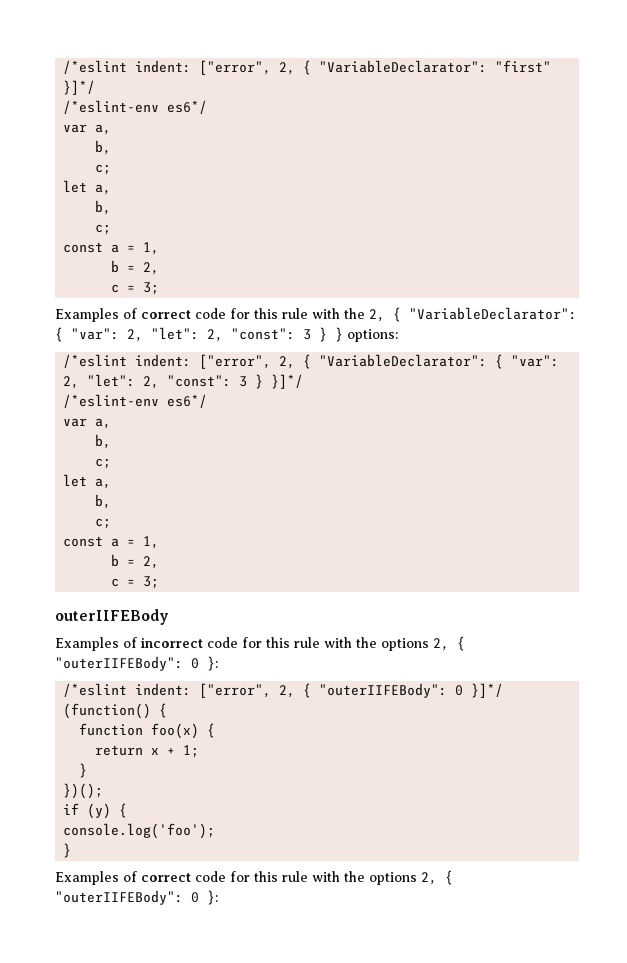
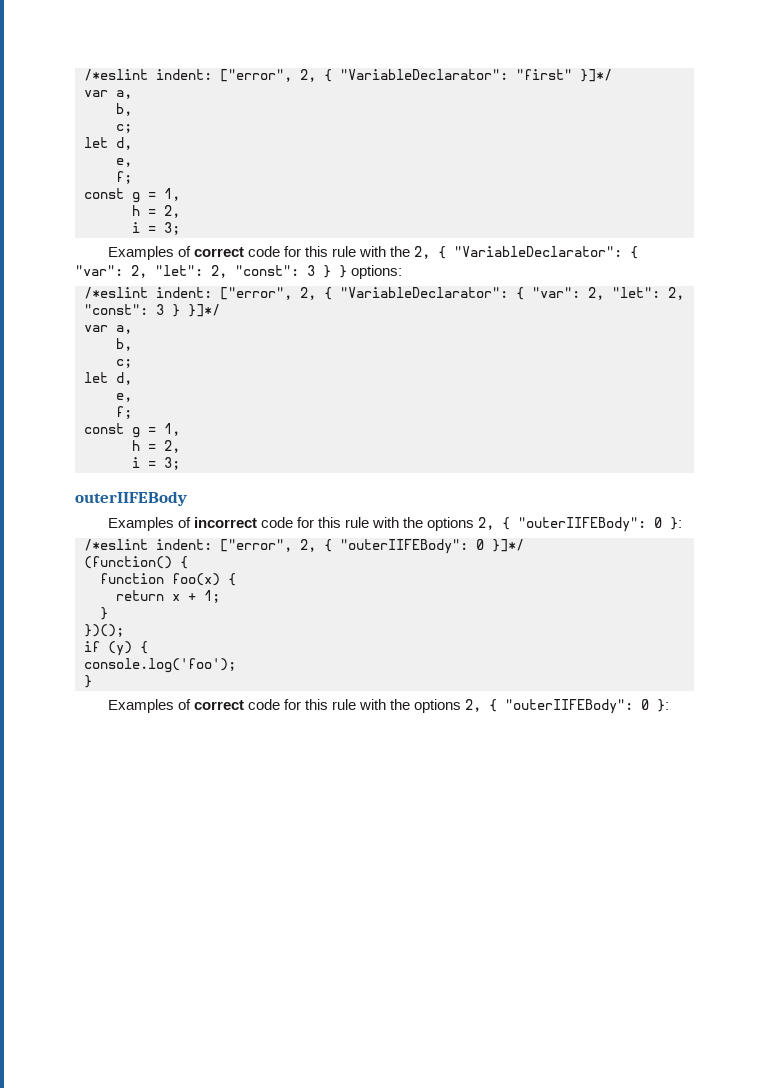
  /*eslint indent: ["error", 2, { "VariableDeclarator": "first" }]*/
- /*eslint-env es6*/
  var a,
  b,
  c;
- let a,
- b,
- c;
- const a = 1,
- b = 2,
- c = 3;
+ let d,
+ e,
+ f;
+ const g = 1,
+ h = 2,
+ i = 3;
  /*eslint indent: ["error", 2, { "VariableDeclarator": { "var": 2, "let": 2, "const": 3 } }]*/
- /*eslint-env es6*/
  var a,
  b,
  c;
- let a,
- b,
- c;
- const a = 1,
- b = 2,
- c = 3;
+ let d,
+ e,
+ f;
+ const g = 1,
+ h = 2,
+ i = 3;

